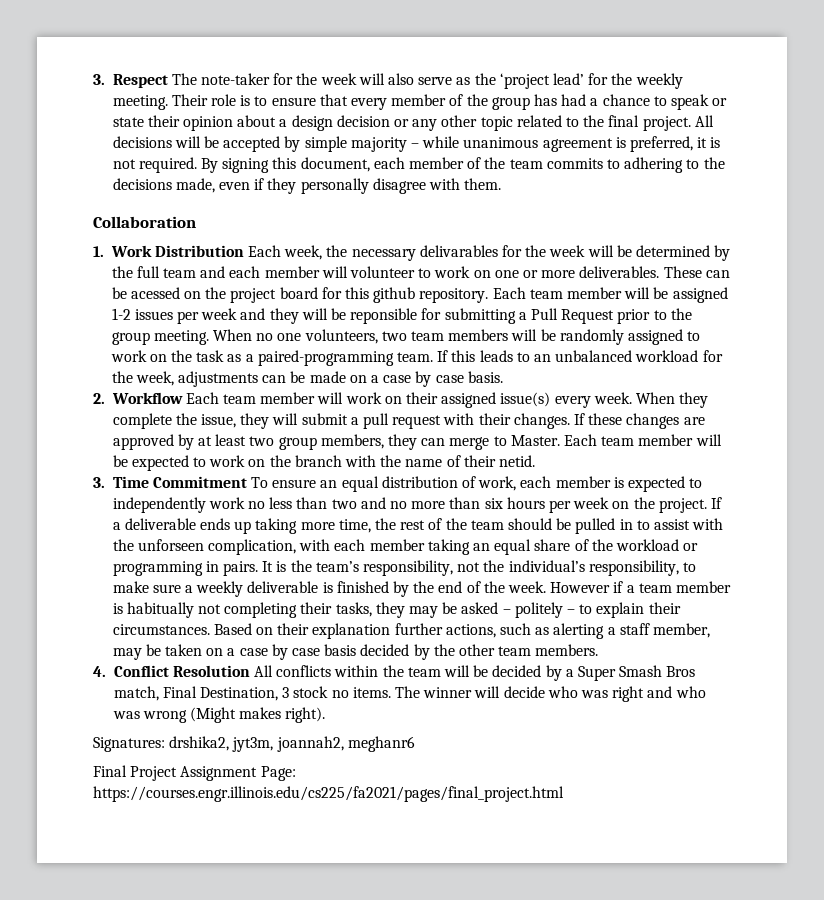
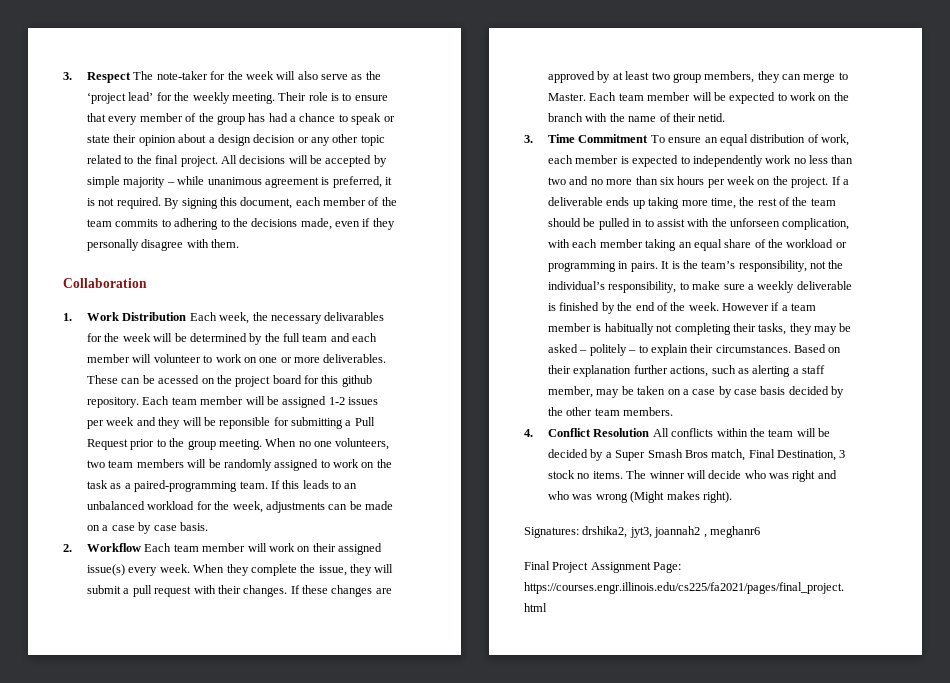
- Signatures: drshika2, jyt3m, joannah2, meghanr6
+ Signatures: drshika2, jyt3, joannah2 , meghanr6

